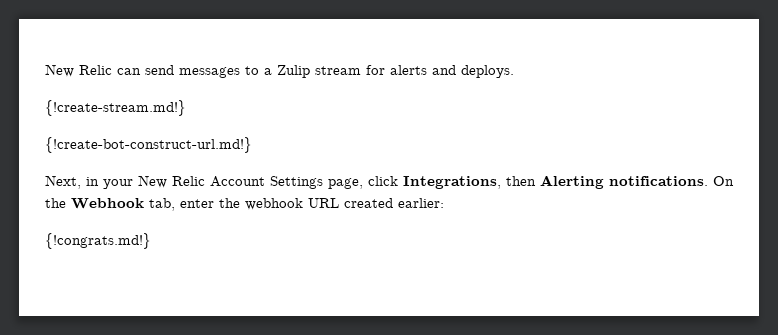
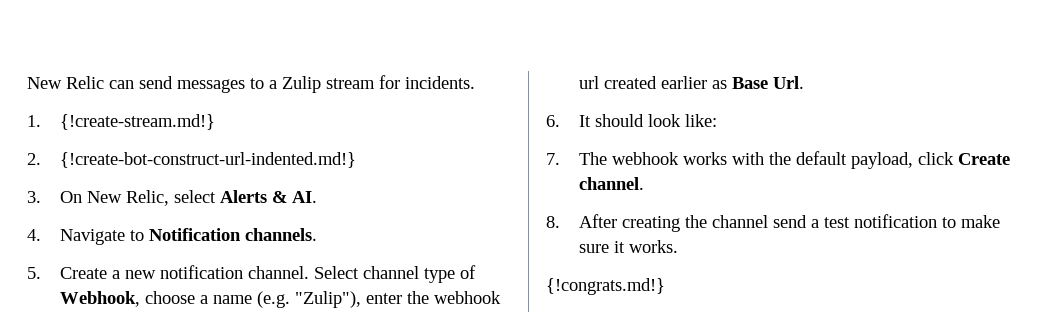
- New Relic can send messages to a Zulip stream for alerts and deploys.
- {!create-stream.md!}
- {!create-bot-construct-url.md!}
- Next, in your New Relic Account Settings page, click Integrations, then Alerting notifications. On the Webhook tab, enter the webhook URL created earlier:
+ New Relic can send messages to a Zulip stream for incidents.
+ 1. {!create-stream.md!}
+ 2. {!create-bot-construct-url-indented.md!}
+ 3. On New Relic, select Alerts & AI.
+ 4. Navigate to Notification channels.
+ 5. Create a new notification channel. Select channel type of Webhook, choose a name (e.g. "Zulip"), enter the webhook url created earlier as Base Url.
+ 6. It should look like:
+ 7. The webhook works with the default payload, click Create channel.
+ 8. After creating the channel send a test notification to make sure it works.

